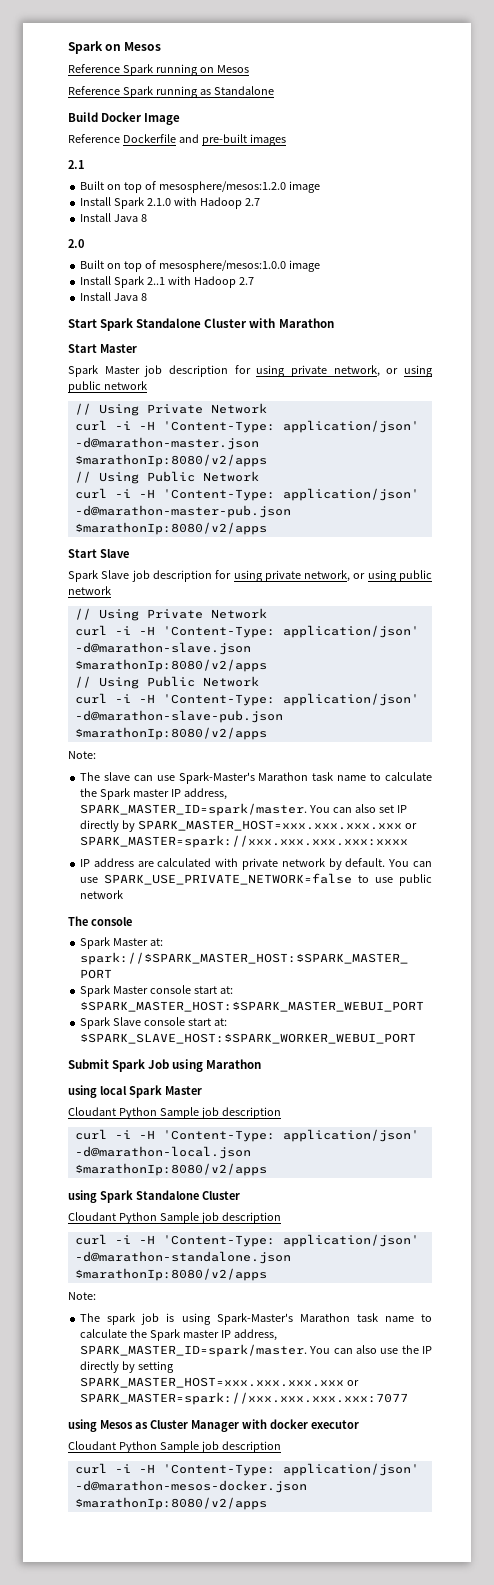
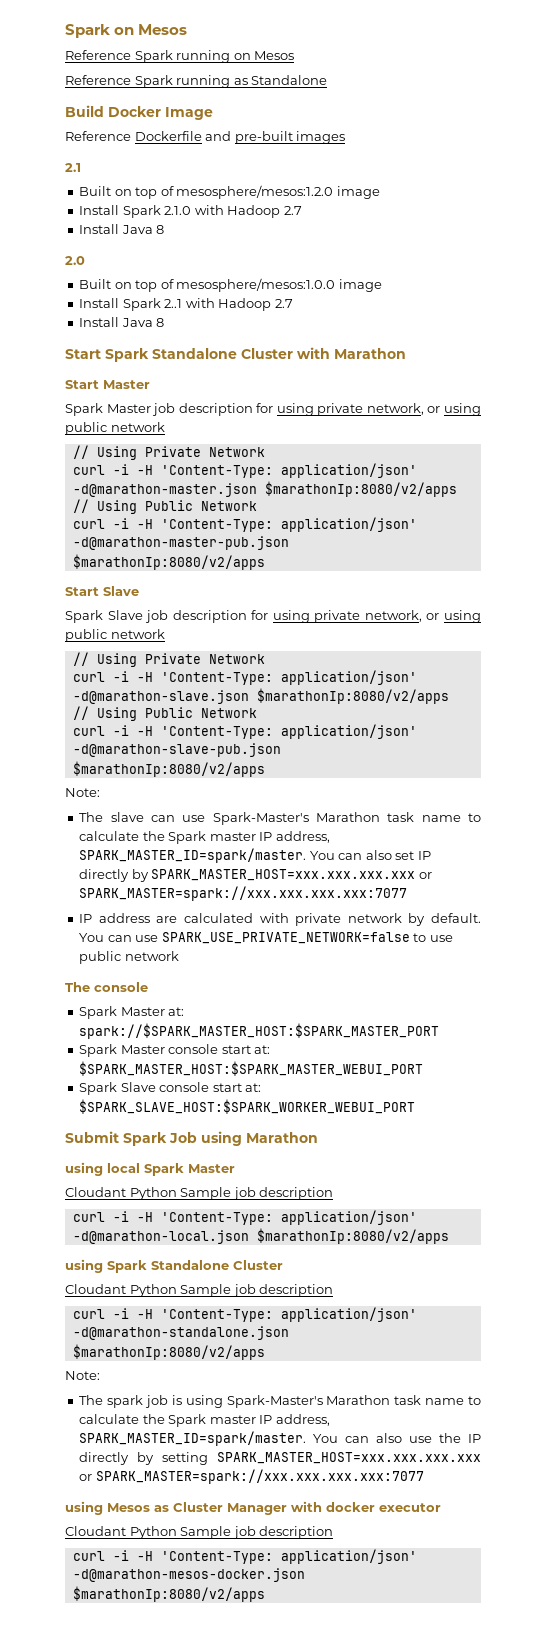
- You can also set IP directly by SPARK_MASTER_HOST=xxx.xxx.xxx.xxx or SPARK_MASTER=spark://xxx.xxx.xxx.xxx:xxxx
+ You can also set IP directly by SPARK_MASTER_HOST=xxx.xxx.xxx.xxx or SPARK_MASTER=spark://xxx.xxx.xxx.xxx:7077

